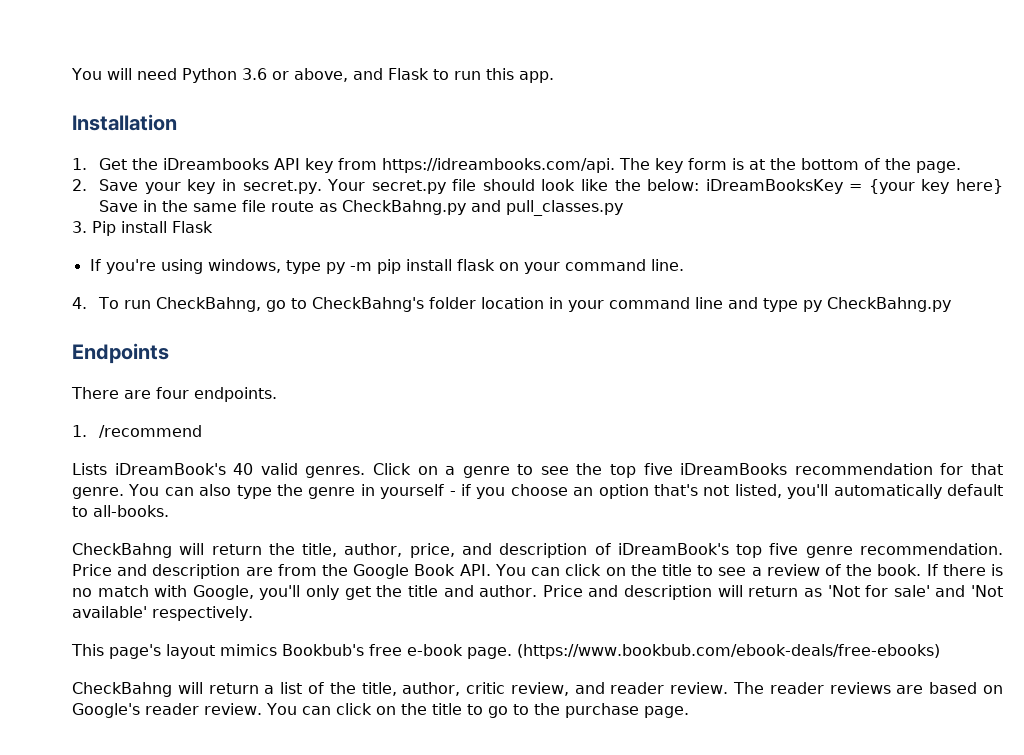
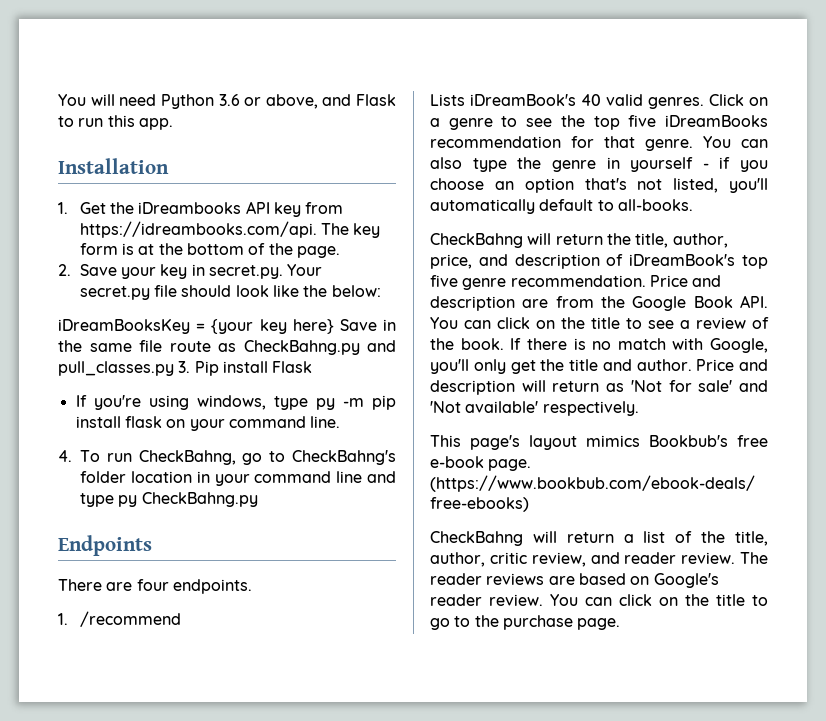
- 2. Save your key in secret.py. Your secret.py file should look like the below: iDreamBooksKey = {your key here} Save in the same file route as CheckBahng.py and pull_classes.py
- 3. Pip install Flask
+ 2. Save your key in secret.py. Your secret.py file should look like the below:
+ iDreamBooksKey = {your key here} Save in the same file route as CheckBahng.py and pull_classes.py 3. Pip install Flask

